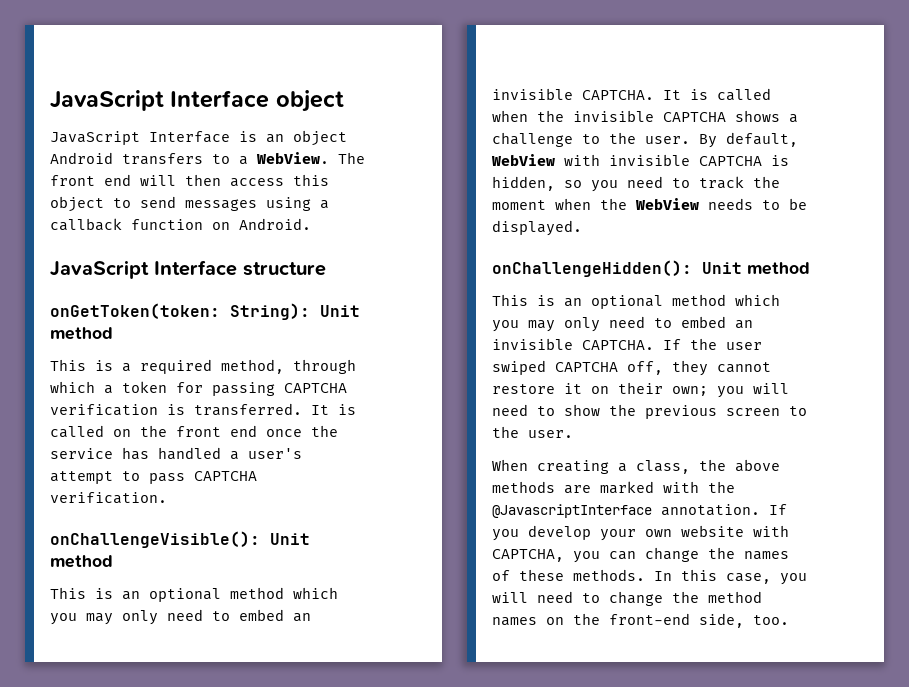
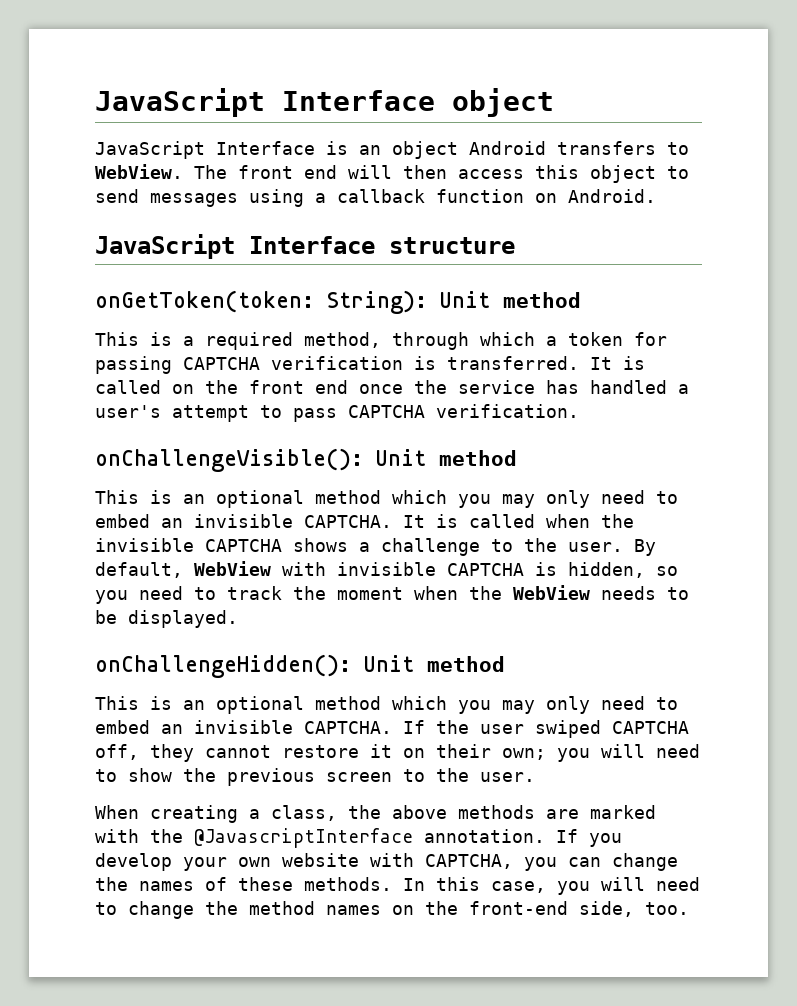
- JavaScript Interface is an object Android transfers to a WebView.
+ JavaScript Interface is an object Android transfers to WebView.

